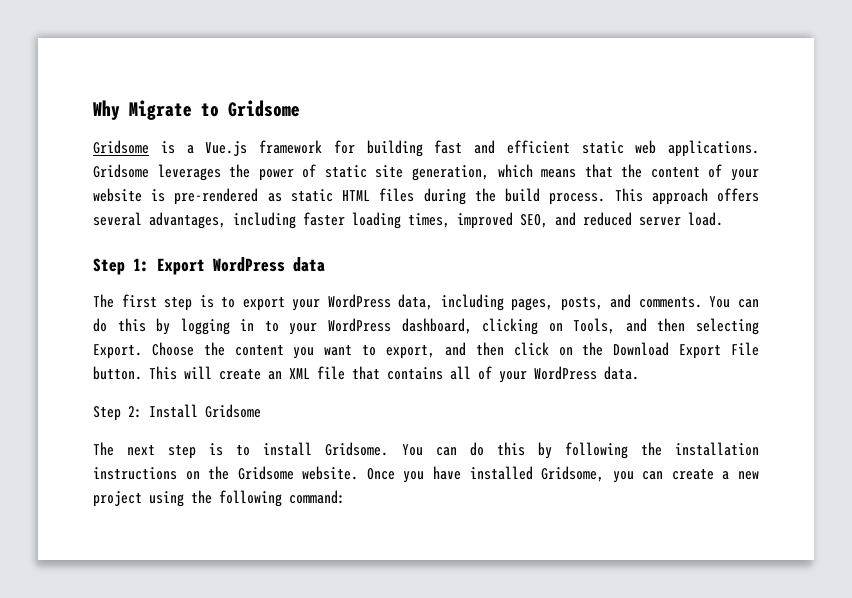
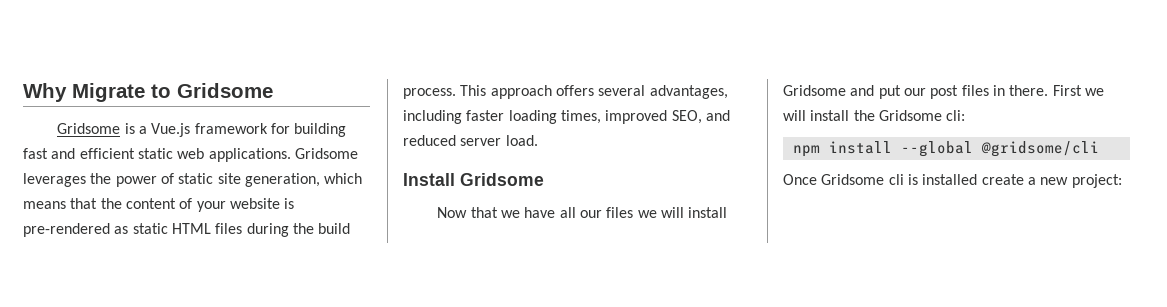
- Step 1: Export WordPress data
- The first step is to export your WordPress data, including pages, posts, and comments. You can do this by logging in to your WordPress dashboard, clicking on Tools, and then selecting Export. Choose the content you want to export, and then click on the Download Export File button. This will create an XML file that contains all of your WordPress data.
- Step 2: Install Gridsome
- The next step is to install Gridsome. You can do this by following the installation instructions on the Gridsome website. Once you have installed Gridsome, you can create a new project using the following command:
+ Install Gridsome
+ Now that we have all our files we will install Gridsome and put our post files in there. First we will install the Gridsome cli:
+ npm install --global @gridsome/cli
+ Once Gridsome cli is installed create a new project:

